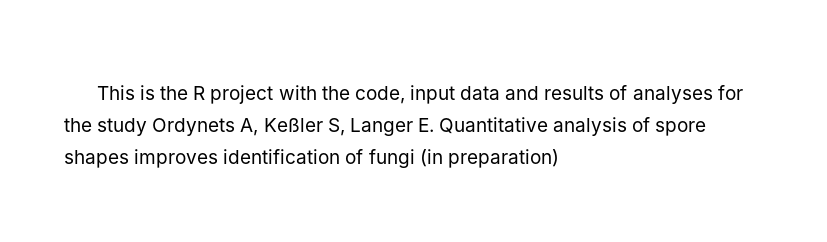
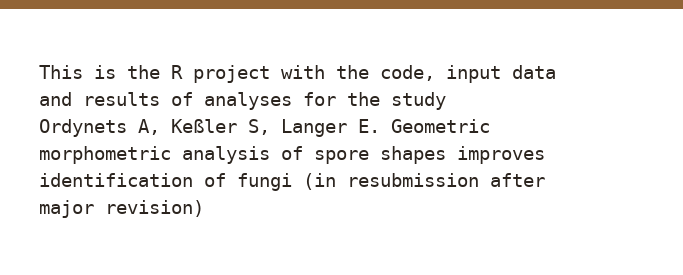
- This is the R project with the code, input data and results of analyses for the study Ordynets A, Keßler S, Langer E. Quantitative analysis of spore shapes improves identification of fungi (in preparation)
+ This is the R project with the code, input data and results of analyses for the study
+ Ordynets A, Keßler S, Langer E. Geometric morphometric analysis of spore shapes improves identification of fungi (in resubmission after major revision)

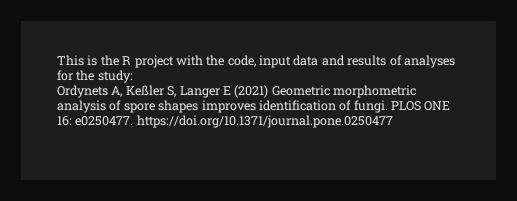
- This is the R project with the code, input data and results of analyses for the study
+ This is the R project with the code, input data and results of analyses for the study:
- Ordynets A, Keßler S, Langer E. Geometric morphometric analysis of spore shapes improves identification of fungi (in resubmission after major revision)
+ Ordynets A, Keßler S, Langer E (2021) Geometric morphometric analysis of spore shapes improves identification of fungi. PLOS ONE 16: e0250477. https://doi.org/10.1371/journal.pone.0250477

